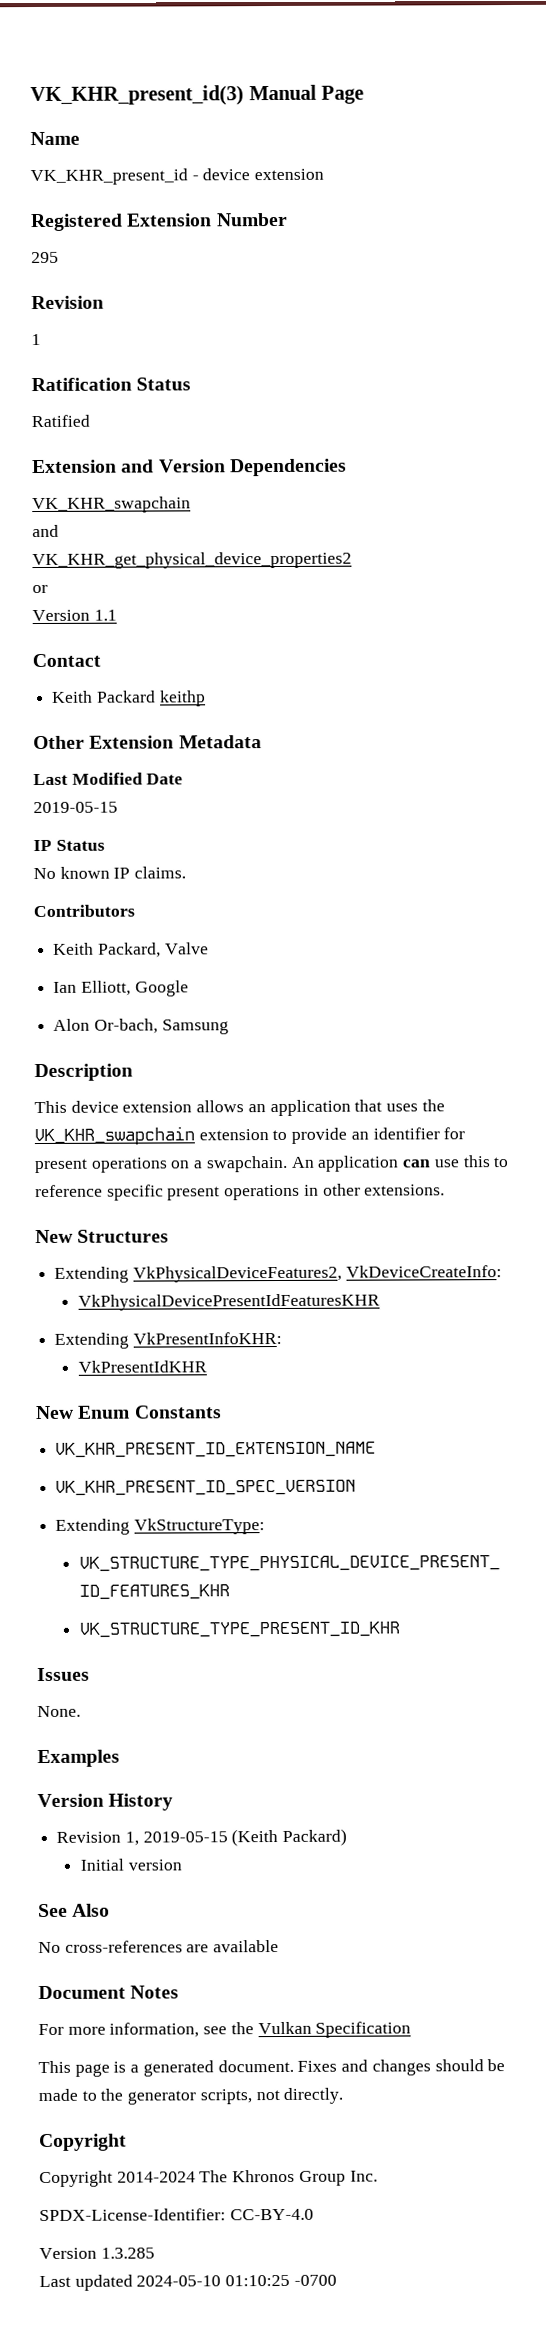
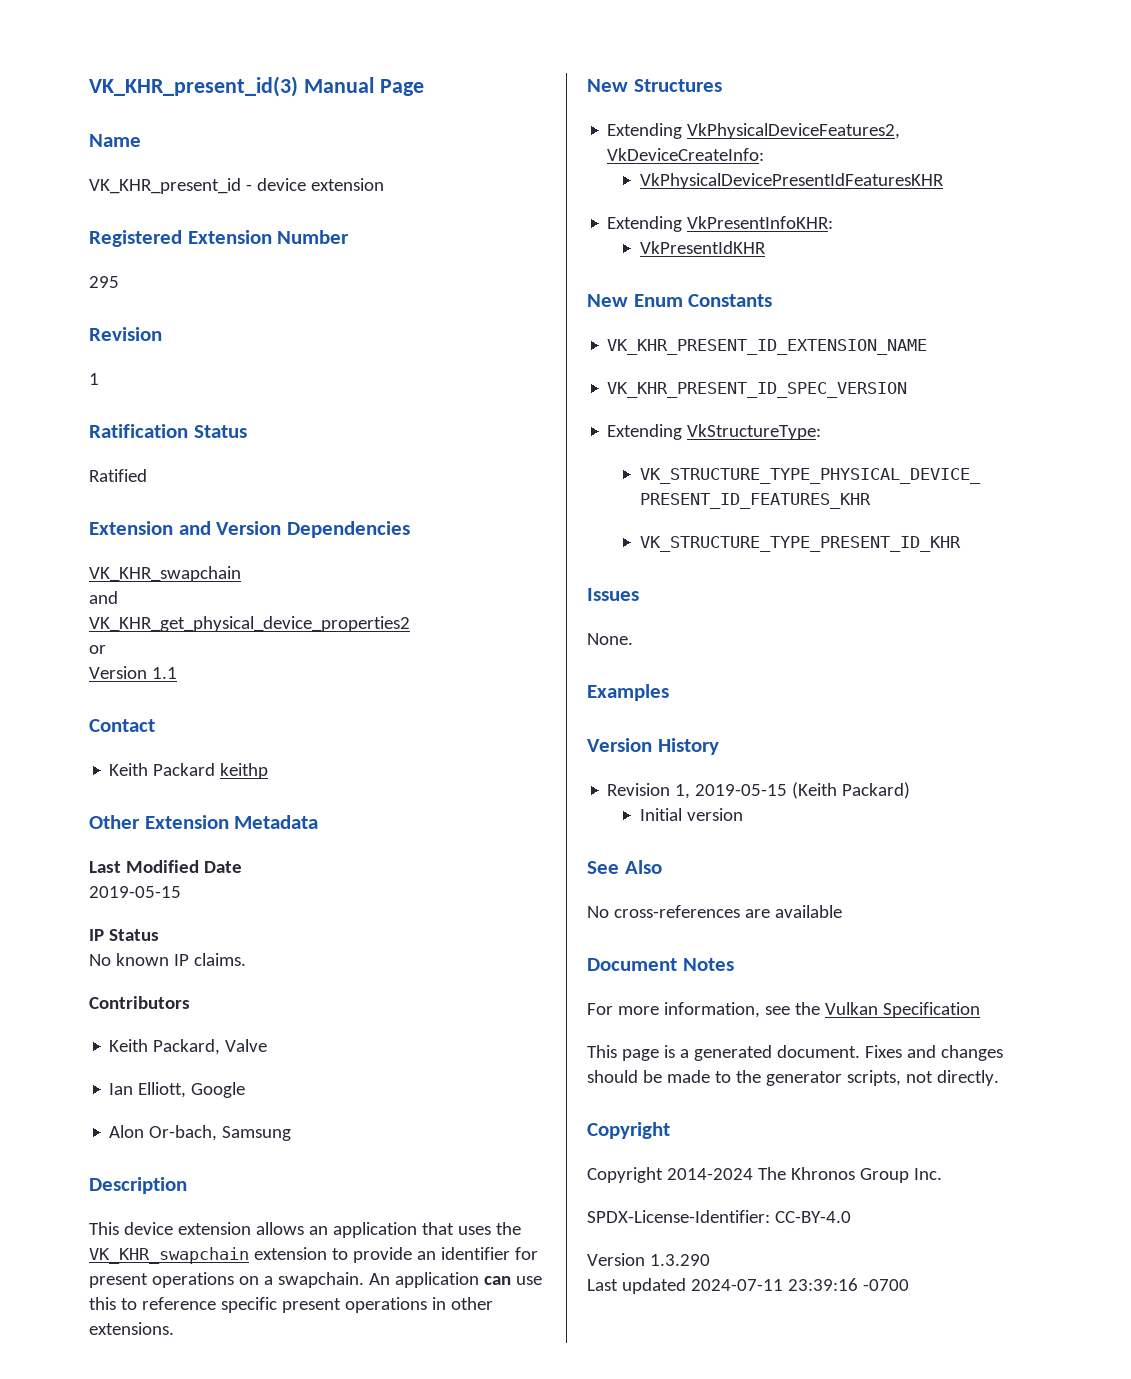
- Version 1.3.285
+ Version 1.3.290
- Last updated 2024-05-10 01:10:25 -0700
+ Last updated 2024-07-11 23:39:16 -0700

